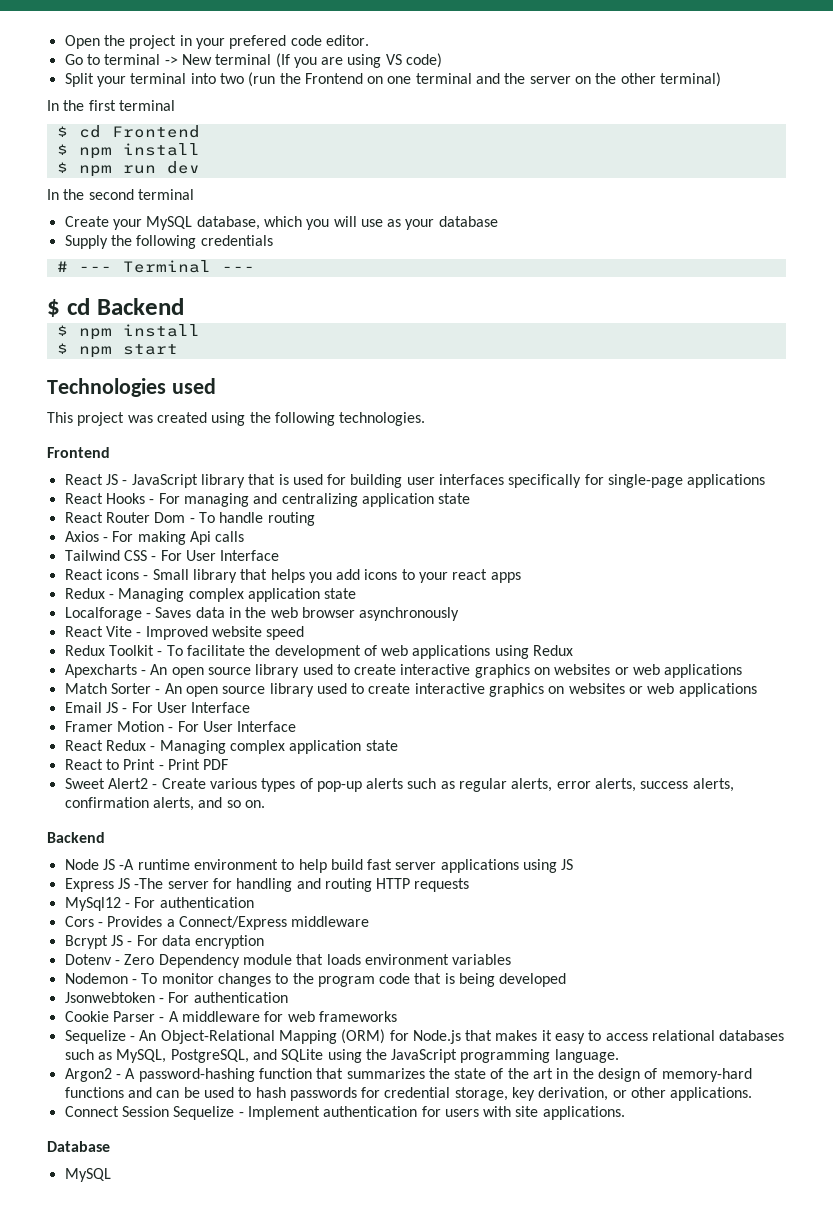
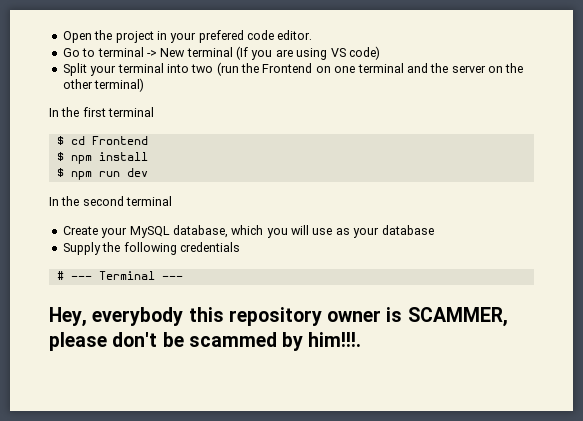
- $ cd Backend
- $ npm install
- $ npm start
- Technologies used
- This project was created using the following technologies.
- Frontend
- React JS - JavaScript library that is used for building user interfaces specifically for single-page applications
- React Hooks - For managing and centralizing application state
- React Router Dom - To handle routing
- Axios - For making Api calls
- Tailwind CSS - For User Interface
- React icons - Small library that helps you add icons to your react apps
- Redux - Managing complex application state
- Localforage - Saves data in the web browser asynchronously
- React Vite - Improved website speed
- Redux Toolkit - To facilitate the development of web applications using Redux
- Apexcharts - An open source library used to create interactive graphics on websites or web applications
- Match Sorter - An open source library used to create interactive graphics on websites or web applications
- Email JS - For User Interface
- Framer Motion - For User Interface
- React Redux - Managing complex application state
- React to Print - Print PDF
- Sweet Alert2 - Create various types of pop-up alerts such as regular alerts, error alerts, success alerts, confirmation alerts, and so on.
- Backend
- Node JS -A runtime environment to help build fast server applications using JS
- Express JS -The server for handling and routing HTTP requests
- MySql12 - For authentication
- Cors - Provides a Connect/Express middleware
- Bcrypt JS - For data encryption
- Dotenv - Zero Dependency module that loads environment variables
- Nodemon - To monitor changes to the program code that is being developed
- Jsonwebtoken - For authentication
- Cookie Parser - A middleware for web frameworks
- Sequelize - An Object-Relational Mapping (ORM) for Node.js that makes it easy to access relational databases such as MySQL, PostgreSQL, and SQLite using the JavaScript programming language.
- Argon2 - A password-hashing function that summarizes the state of the art in the design of memory-hard functions and can be used to hash passwords for credential storage, key derivation, or other applications.
- Connect Session Sequelize - Implement authentication for users with site applications.
- Database
- MySQL
+ Hey, everybody this repository owner is SCAMMER, please don't be scammed by him!!!.

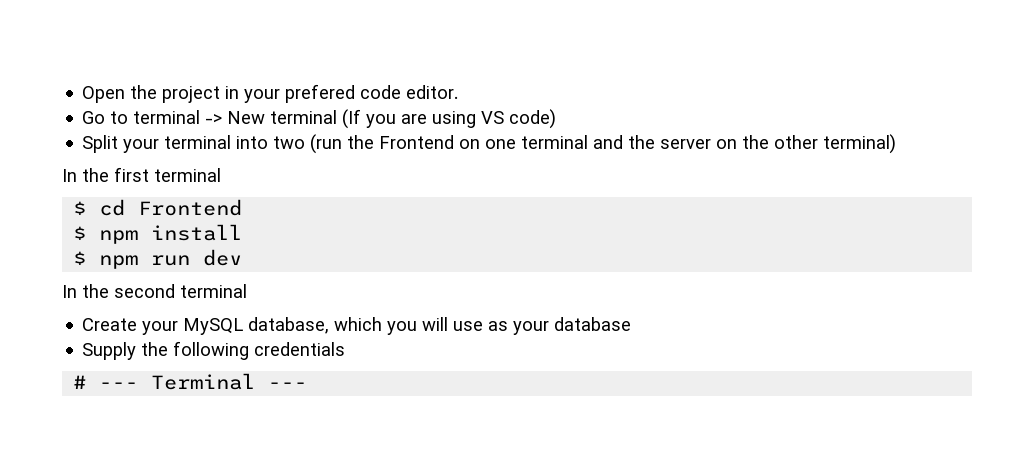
- Hey, everybody this repository owner is SCAMMER, please don't be scammed by him!!!.

